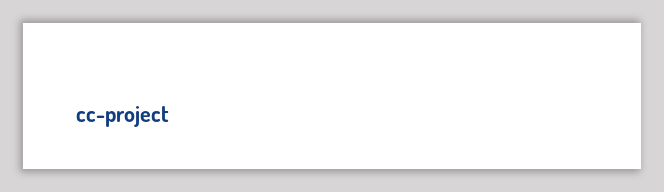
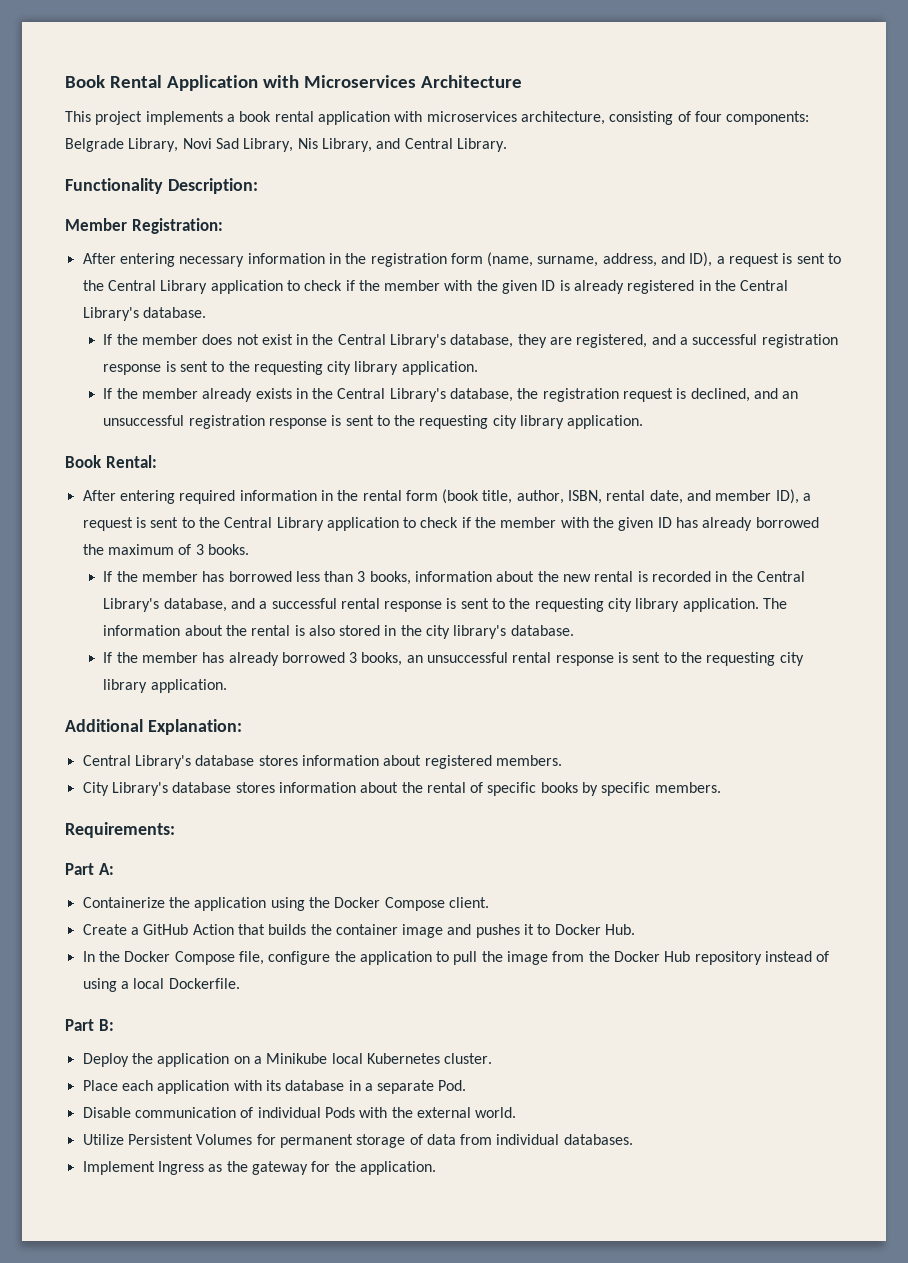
- cc-project
+ Book Rental Application with Microservices Architecture
+ This project implements a book rental application with microservices architecture, consisting of four components: Belgrade Library, Novi Sad Library, Nis Library, and Central Library.
+ Functionality Description:
+ Member Registration:
+ After entering necessary information in the registration form (name, surname, address, and ID), a request is sent to the Central Library application to check if the member with the given ID is already registered in the Central Library's database.
+ If the member does not exist in the Central Library's database, they are registered, and a successful registration response is sent to the requesting city library application.
+ If the member already exists in the Central Library's database, the registration request is declined, and an unsuccessful registration response is sent to the requesting city library application.
+ Book Rental:
+ After entering required information in the rental form (book title, author, ISBN, rental date, and member ID), a request is sent to the Central Library application to check if the member with the given ID has already borrowed the maximum of 3 books.
+ If the member has borrowed less than 3 books, information about the new rental is recorded in the Central Library's database, and a successful rental response is sent to the requesting city library application. The information about the rental is also stored in the city library's database.
+ If the member has already borrowed 3 books, an unsuccessful rental response is sent to the requesting city library application.
+ Additional Explanation:
+ Central Library's database stores information about registered members.
+ City Library's database stores information about the rental of specific books by specific members.
+ Requirements:
+ Part A:
+ Containerize the application using the Docker Compose client.
+ Create a GitHub Action that builds the container image and pushes it to Docker Hub.
+ In the Docker Compose file, configure the application to pull the image from the Docker Hub repository instead of using a local Dockerfile.
+ Part B:
+ Deploy the application on a Minikube local Kubernetes cluster.
+ Place each application with its database in a separate Pod.
+ Disable communication of individual Pods with the external world.
+ Utilize Persistent Volumes for permanent storage of data from individual databases.
+ Implement Ingress as the gateway for the application.

